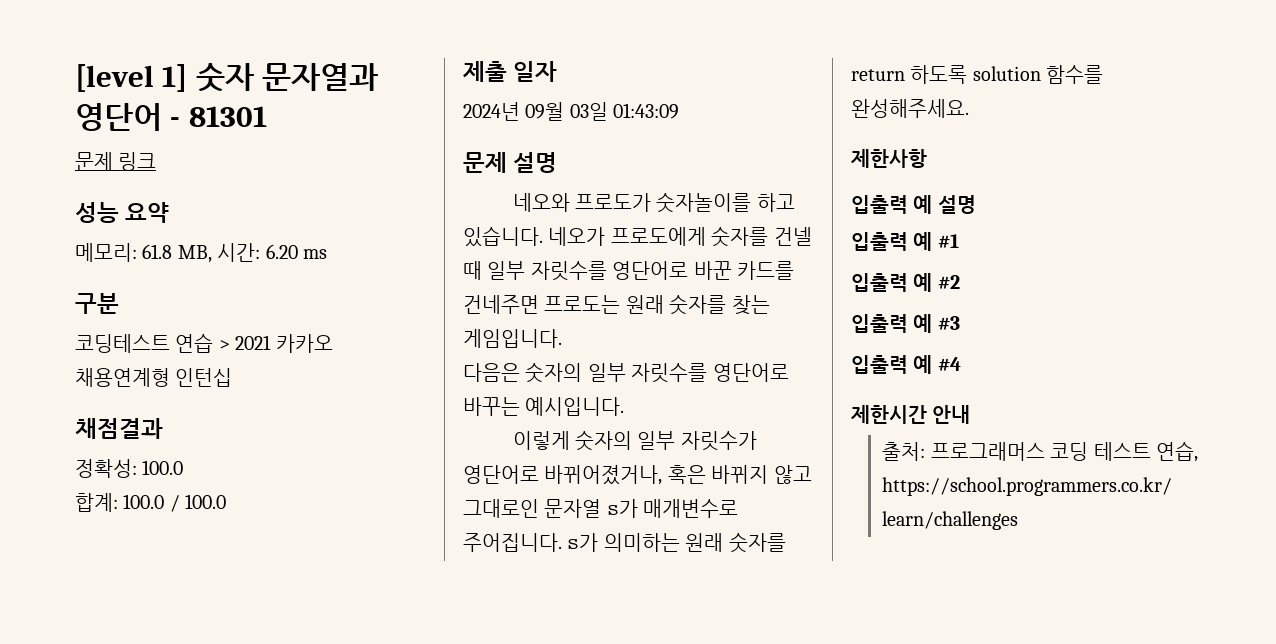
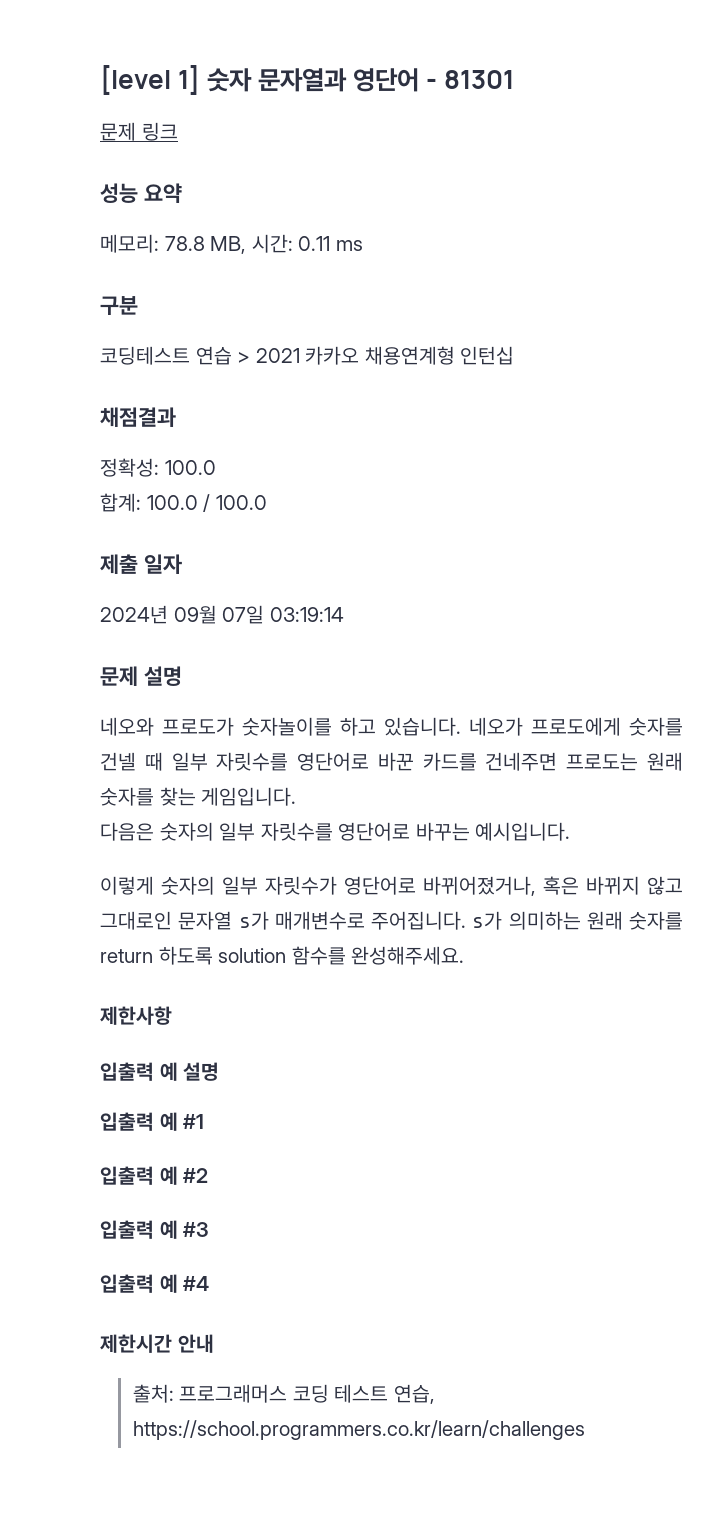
- 메모리: 61.8 MB, 시간: 6.20 ms
+ 메모리: 78.8 MB, 시간: 0.11 ms
- 2024년 09월 03일 01:43:09
+ 2024년 09월 07일 03:19:14

